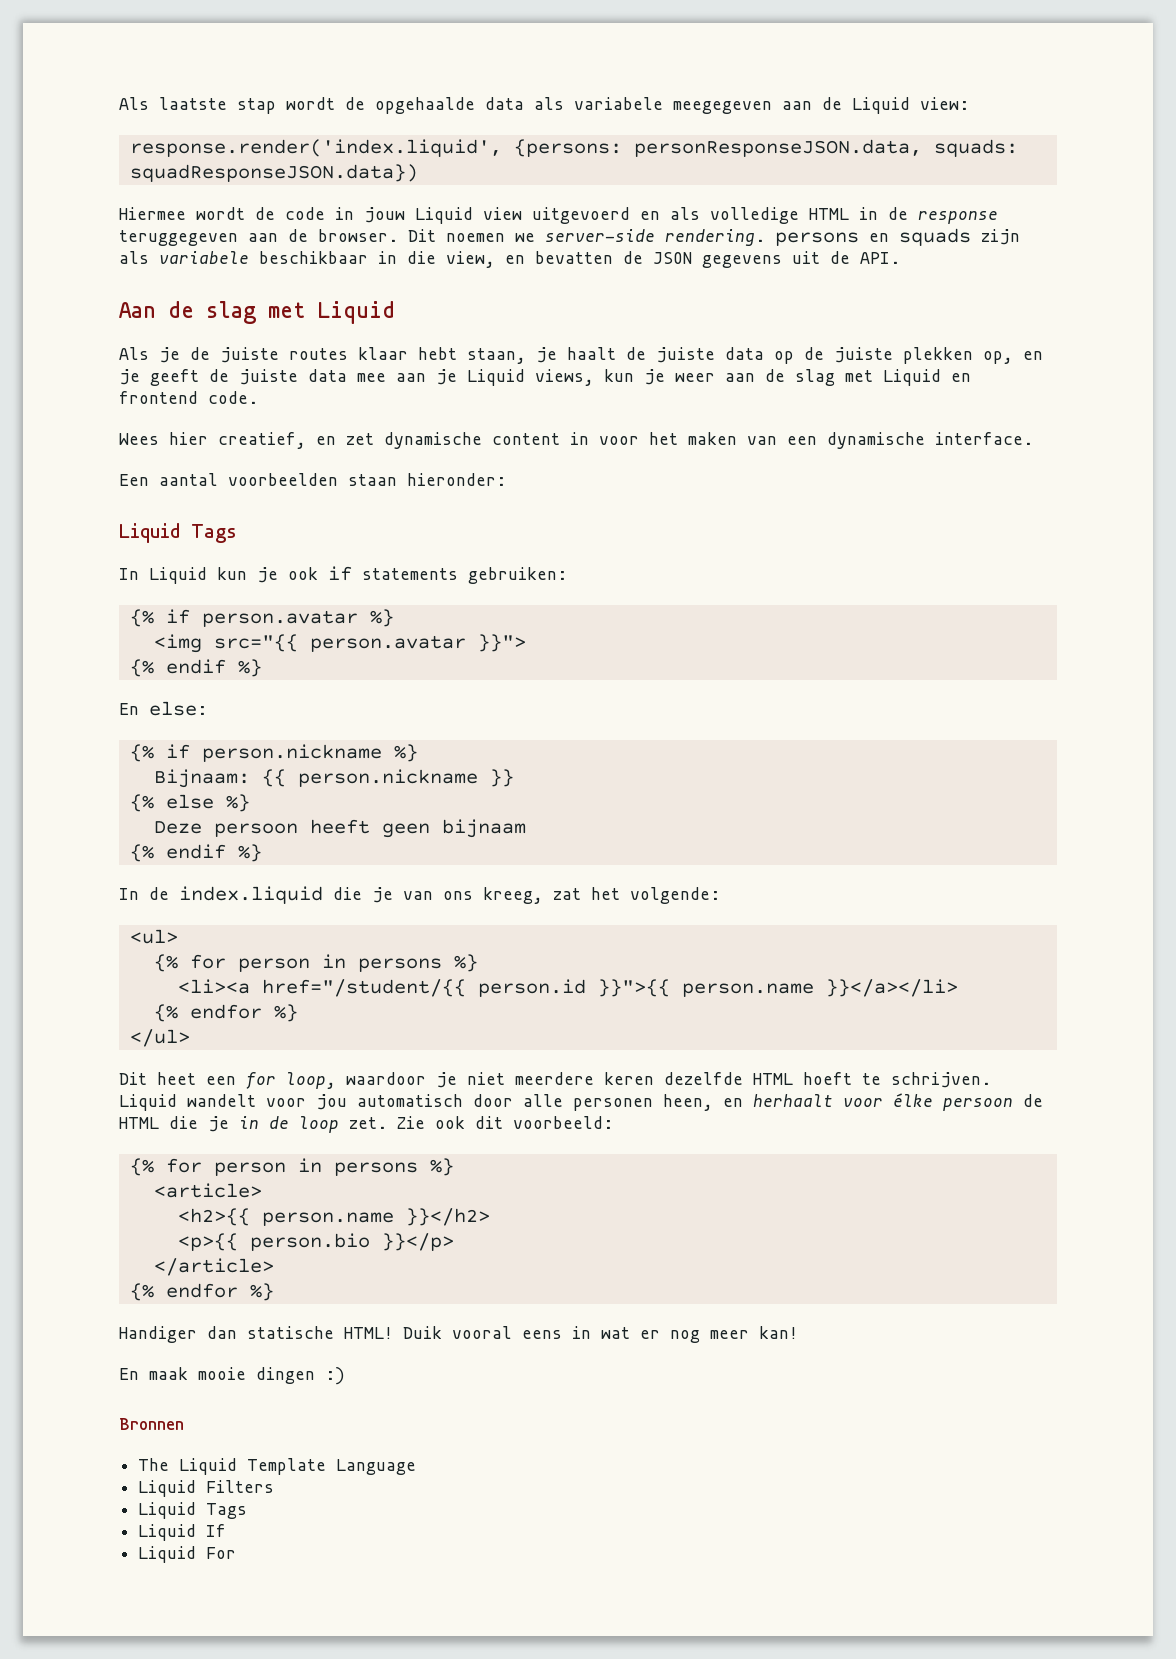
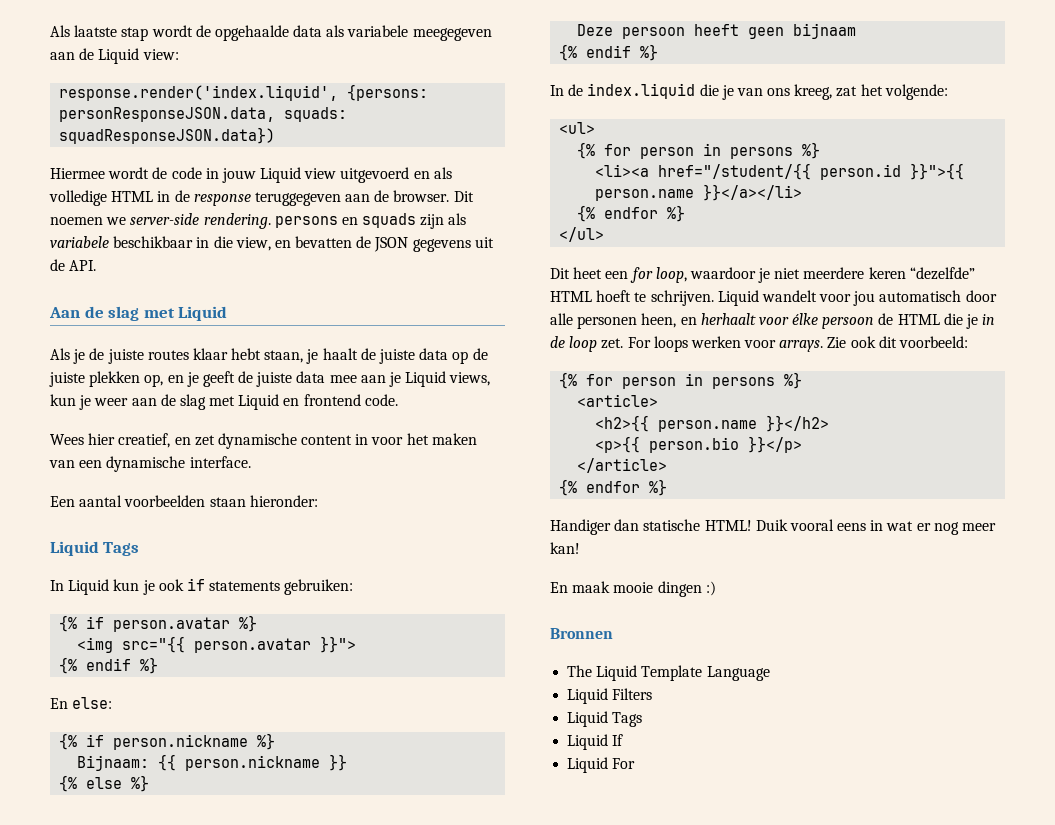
- Dit heet een for loop, waardoor je niet meerdere keren dezelfde HTML hoeft te schrijven.
+ Dit heet een for loop, waardoor je niet meerdere keren “dezelfde” HTML hoeft te schrijven.
+ For loops werken voor arrays.

